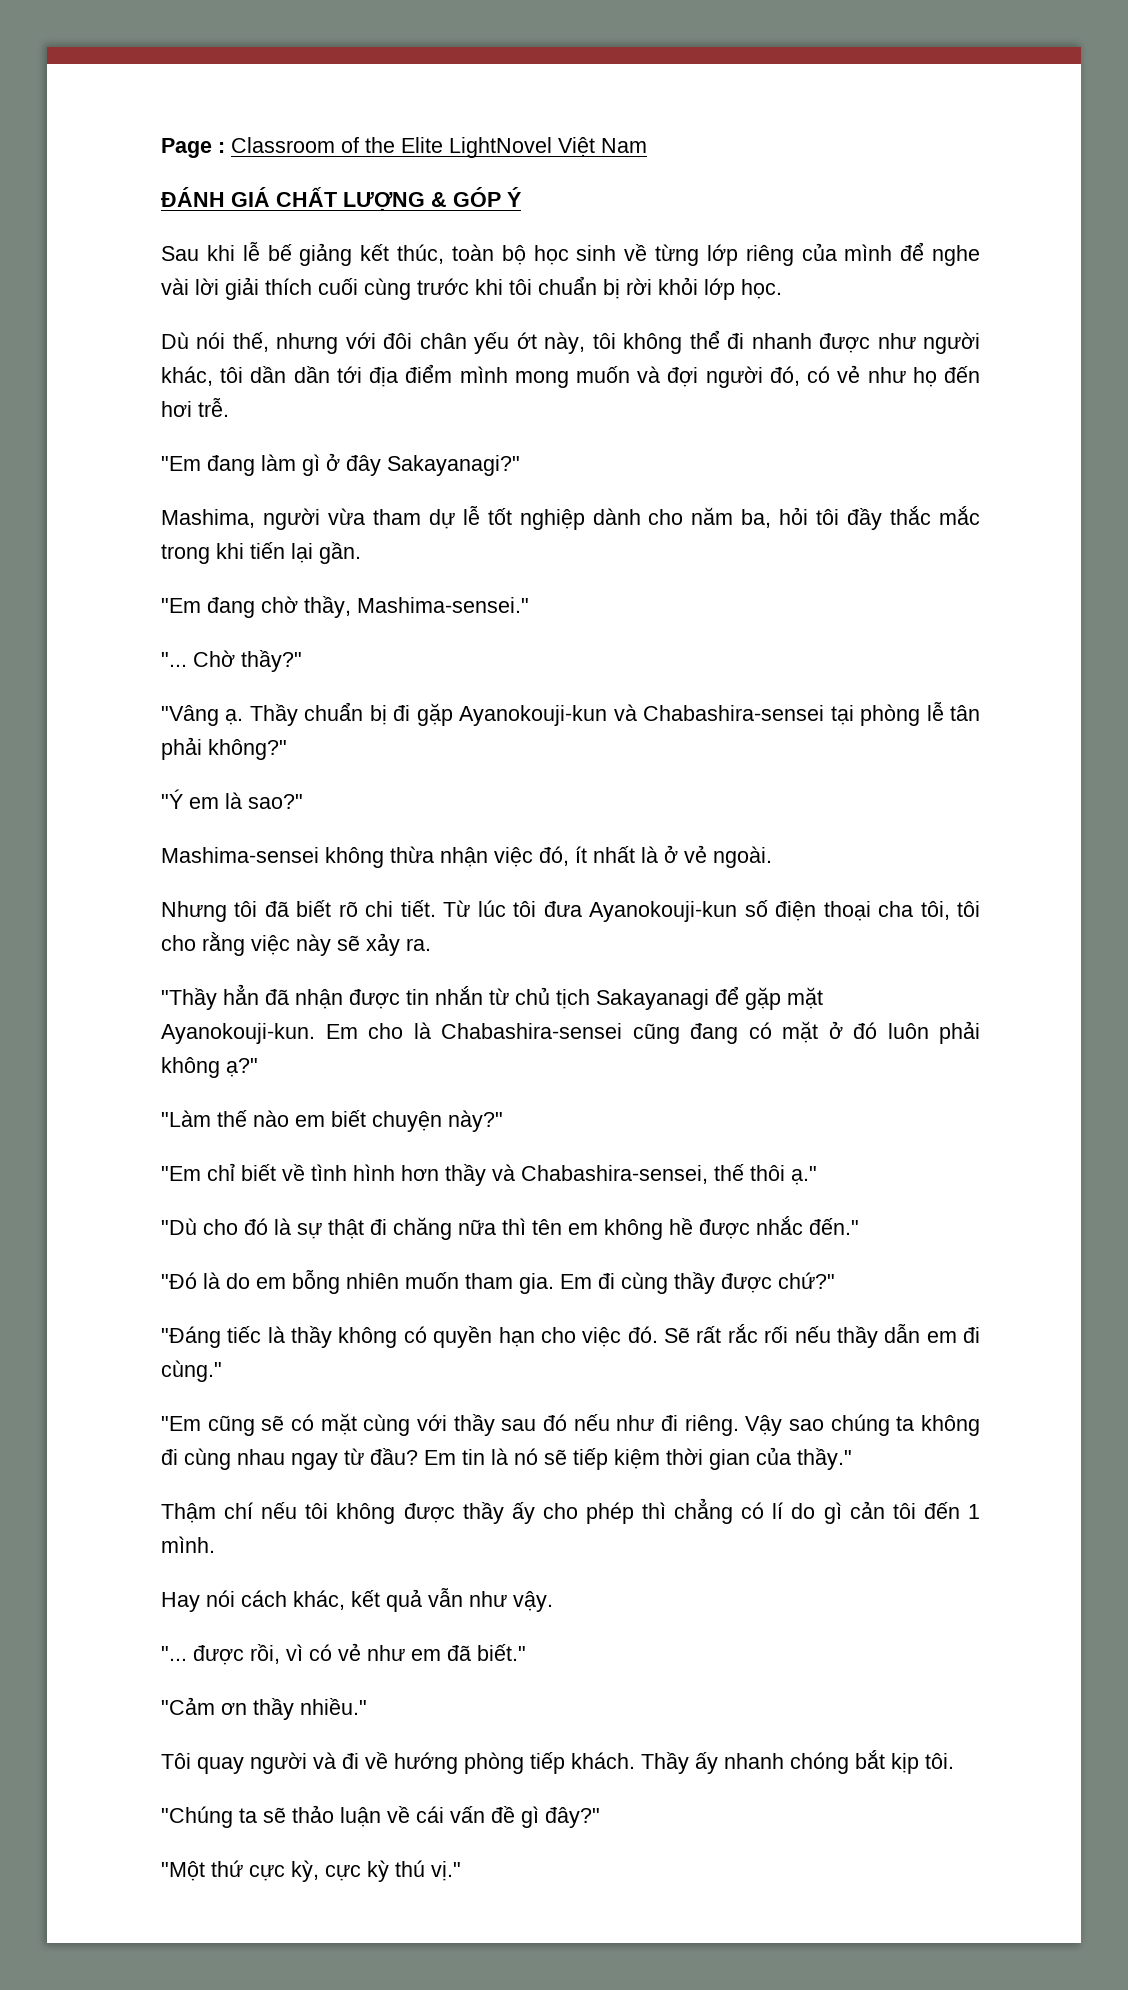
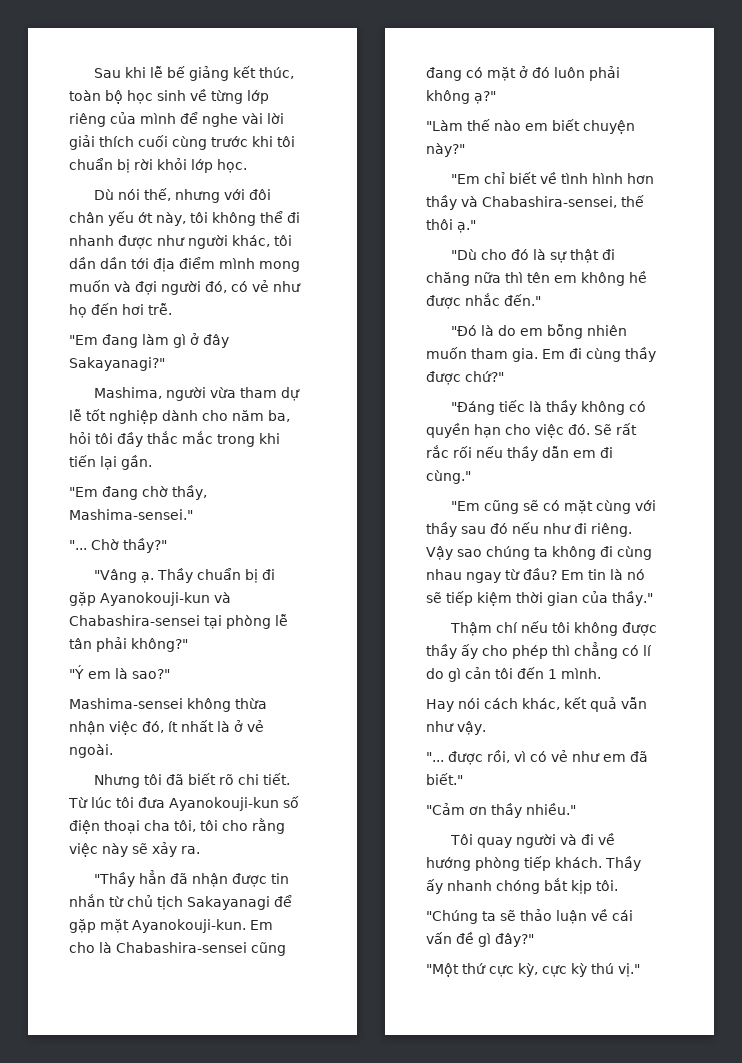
- Page : Classroom of the Elite LightNovel Việt Nam
- ĐÁNH GIÁ CHẤT LƯỢNG & GÓP Ý

